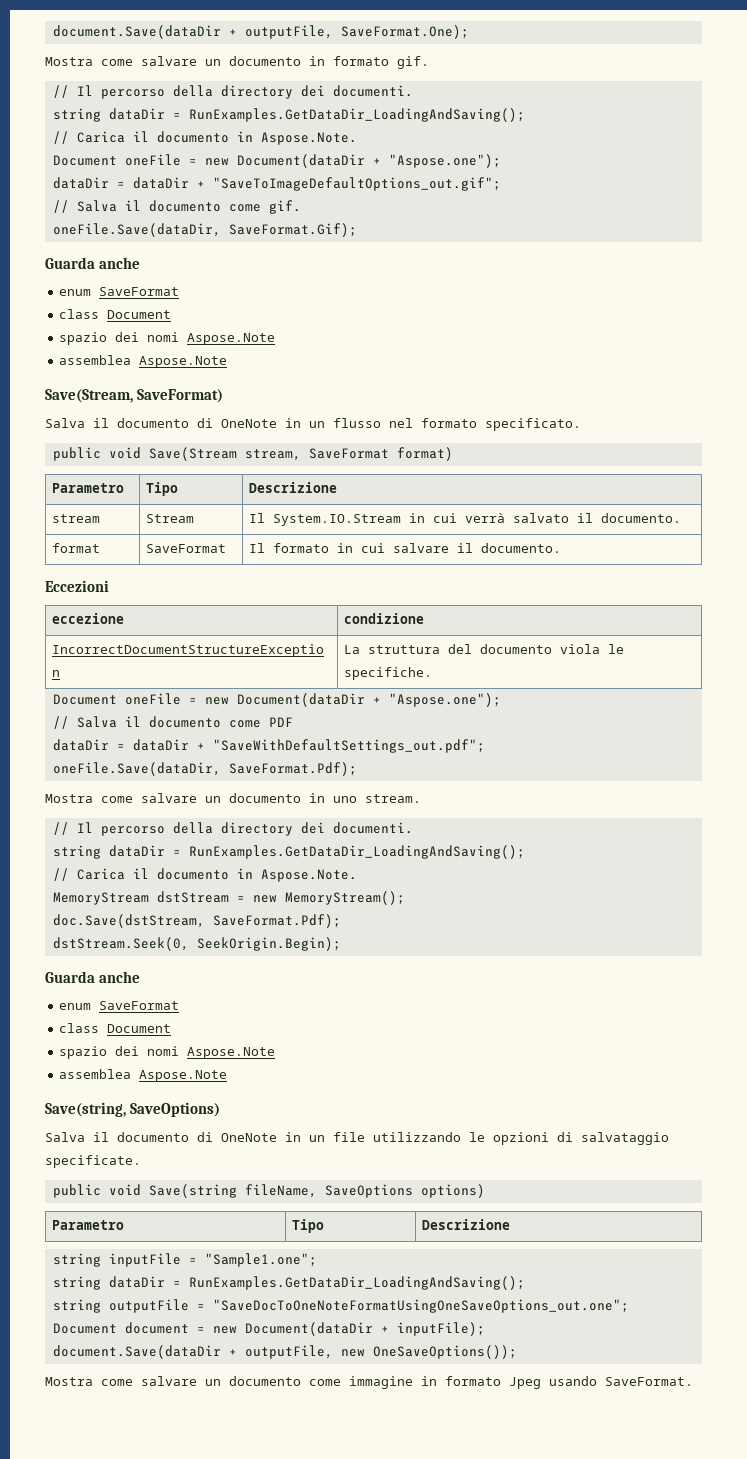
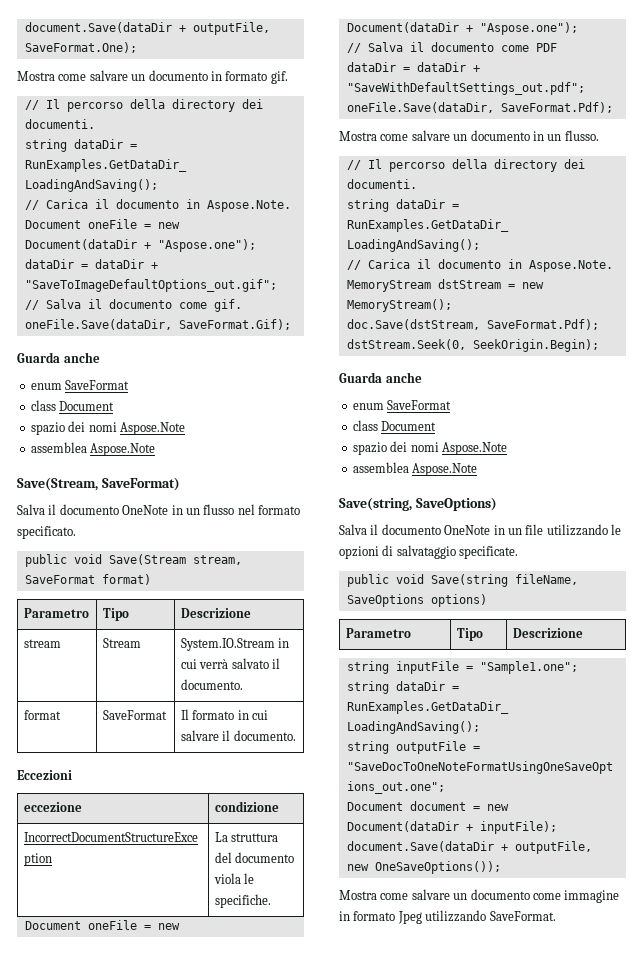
- Salva il documento di OneNote in un flusso nel formato specificato.
+ Salva il documento OneNote in un flusso nel formato specificato.
- stream | Stream | Il System.IO.Stream in cui verrà salvato il documento.
+ stream | Stream | System.IO.Stream in cui verrà salvato il documento.
- Mostra come salvare un documento in uno stream.
+ Mostra come salvare un documento in un flusso.
- Salva il documento di OneNote in un file utilizzando le opzioni di salvataggio specificate.
+ Salva il documento OneNote in un file utilizzando le opzioni di salvataggio specificate.
- Mostra come salvare un documento come immagine in formato Jpeg usando SaveFormat.
+ Mostra come salvare un documento come immagine in formato Jpeg utilizzando SaveFormat.

